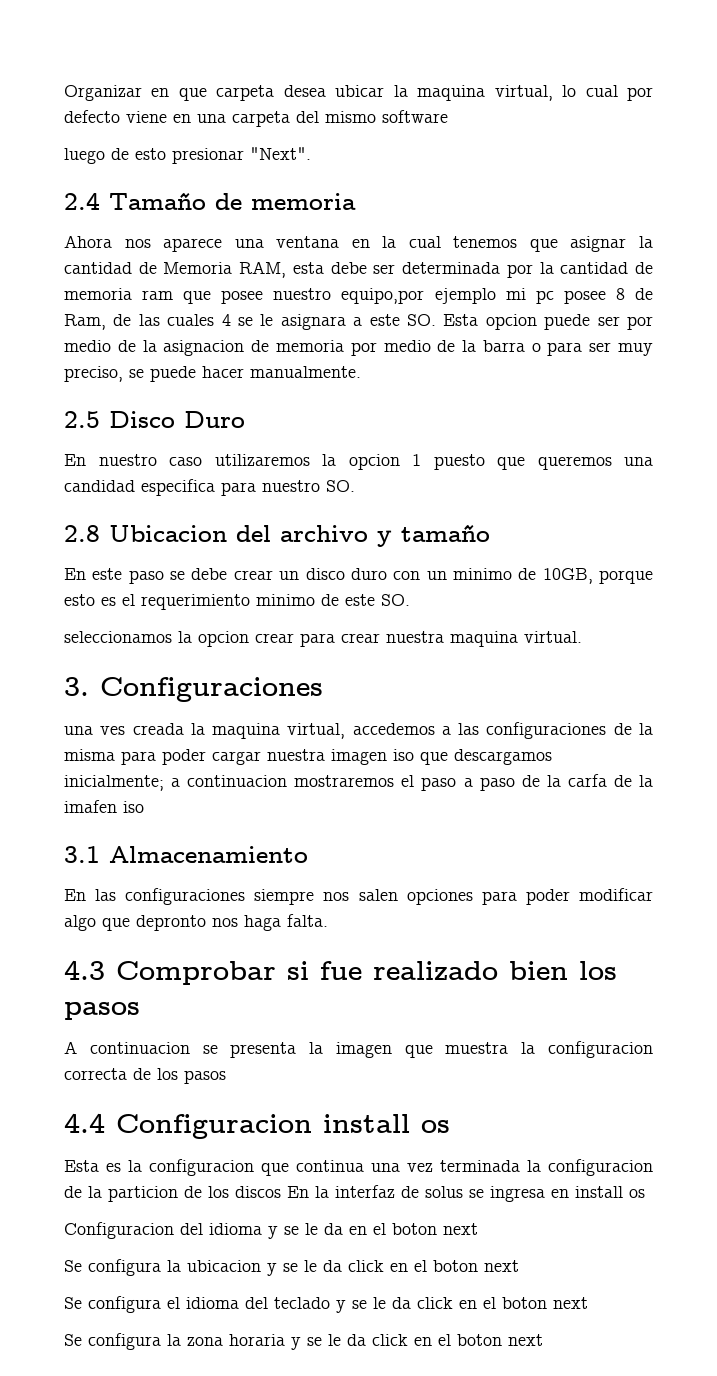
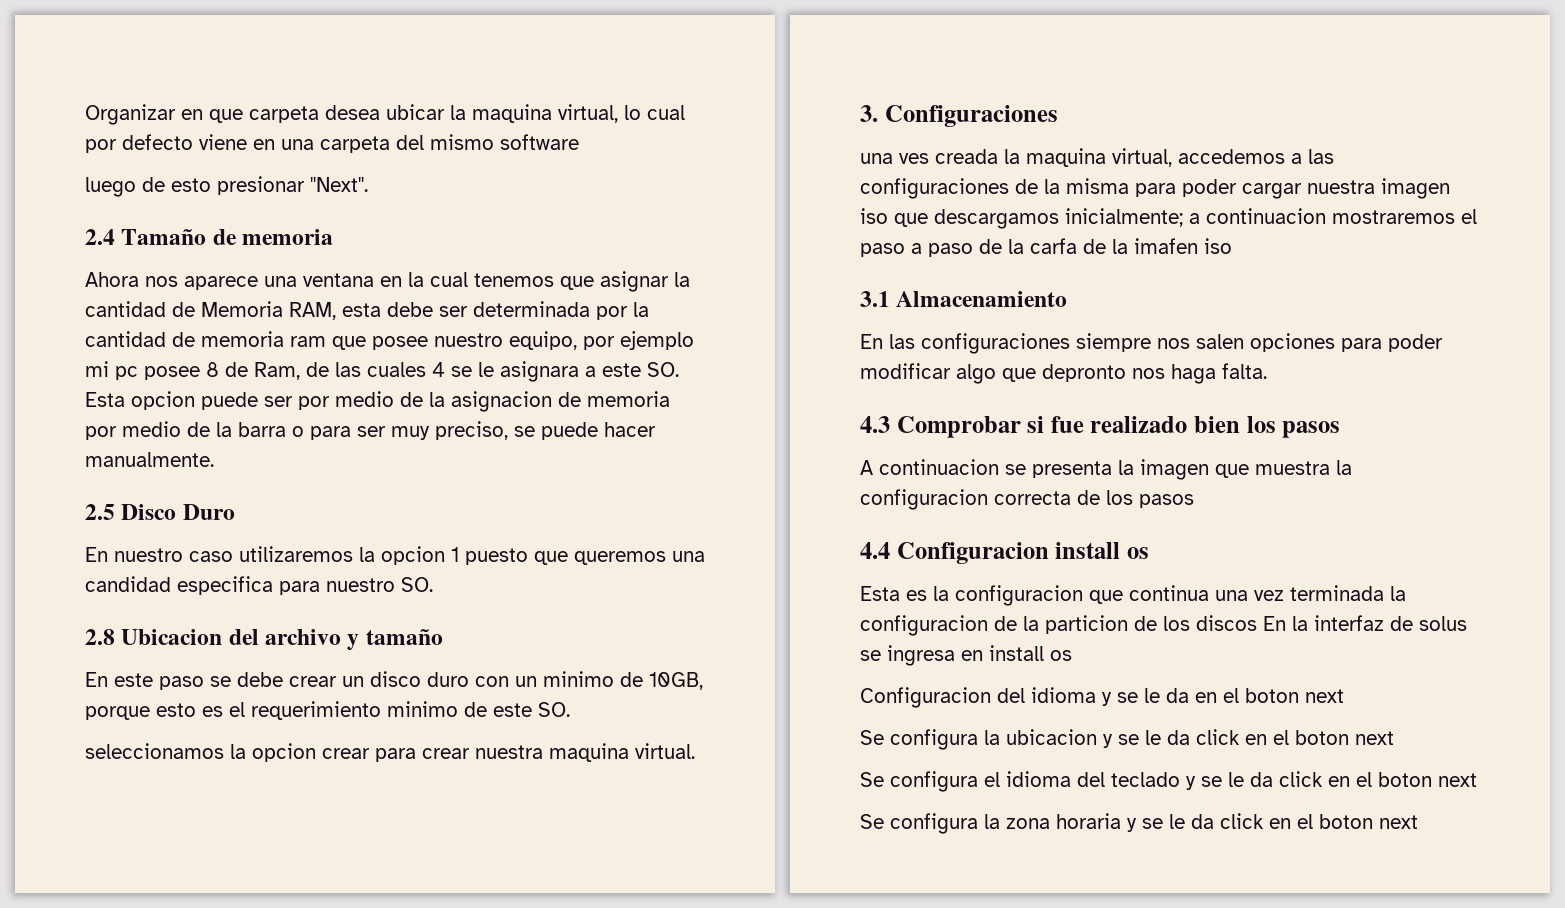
- Ahora nos aparece una ventana en la cual tenemos que asignar la cantidad de Memoria RAM, esta debe ser determinada por la cantidad de memoria ram que posee nuestro equipo,por ejemplo mi pc posee 8 de Ram, de las cuales 4 se le asignara a este SO. Esta opcion puede ser por medio de la asignacion de memoria por medio de la barra o para ser muy preciso, se puede hacer manualmente.
+ Ahora nos aparece una ventana en la cual tenemos que asignar la cantidad de Memoria RAM, esta debe ser determinada por la cantidad de memoria ram que posee nuestro equipo, por ejemplo mi pc posee 8 de Ram, de las cuales 4 se le asignara a este SO. Esta opcion puede ser por medio de la asignacion de memoria por medio de la barra o para ser muy preciso, se puede hacer manualmente.

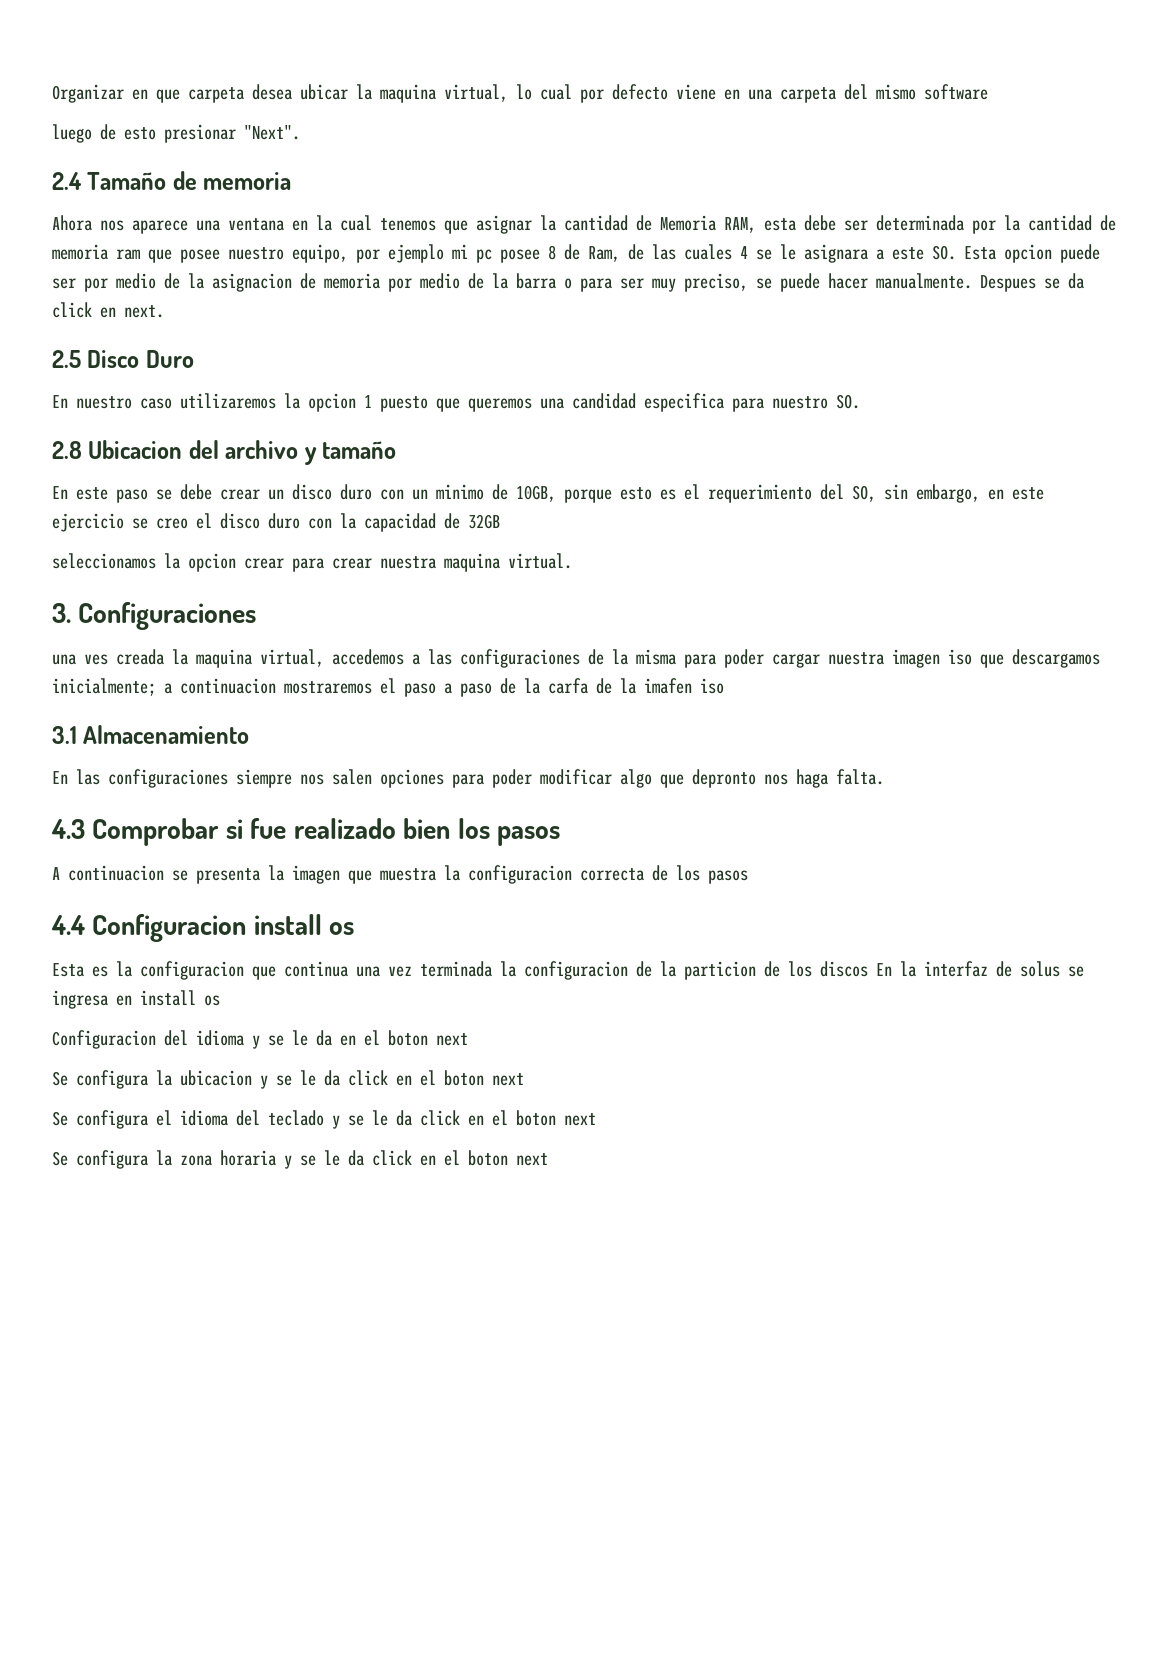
+ Despues se da click en next.
- En este paso se debe crear un disco duro con un minimo de 10GB, porque esto es el requerimiento minimo de este SO.
+ En este paso se debe crear un disco duro con un minimo de 10GB, porque esto es el requerimiento del SO, sin embargo, en este ejercicio se creo el disco duro con la capacidad de 32GB

